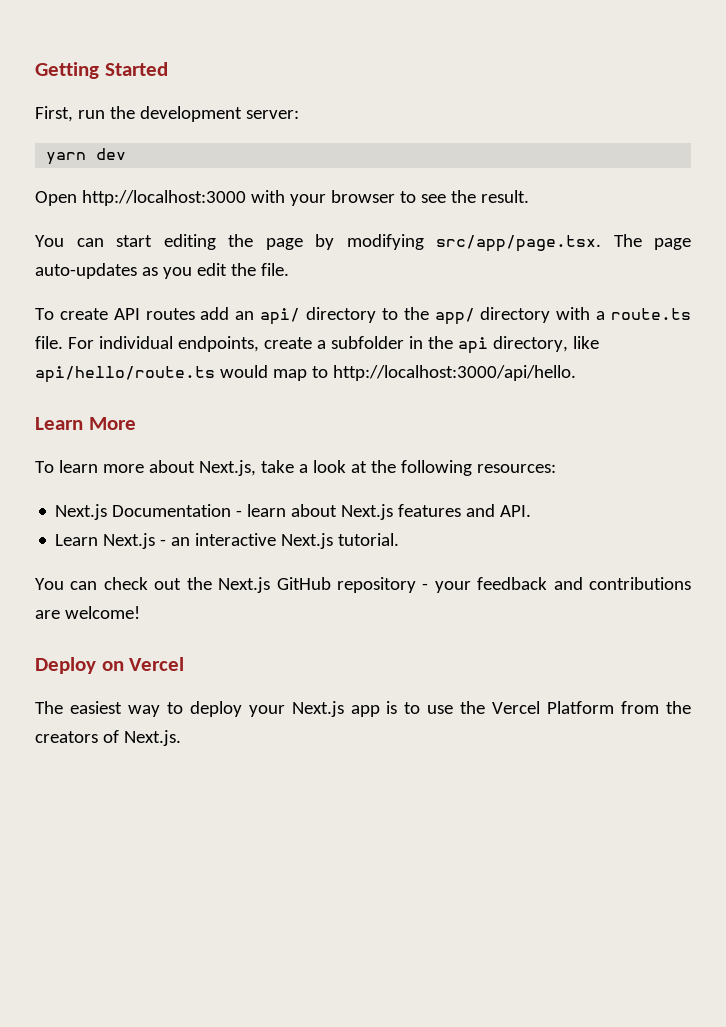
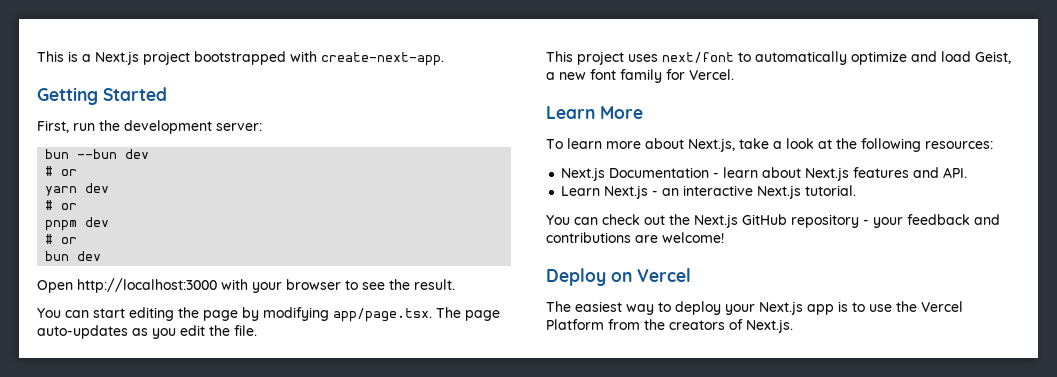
+ This is a Next.js project bootstrapped with create-next-app.
+ bun --bun dev
+ # or
  yarn dev
+ # or
+ pnpm dev
+ # or
+ bun dev
- You can start editing the page by modifying src/app/page.tsx. The page auto-updates as you edit the file.
+ You can start editing the page by modifying app/page.tsx. The page auto-updates as you edit the file.
- To create API routes add an api/ directory to the app/ directory with a route.ts file. For individual endpoints, create a subfolder in the api directory, like api/hello/route.ts would map to http://localhost:3000/api/hello.
+ This project uses next/font to automatically optimize and load Geist, a new font family for Vercel.

